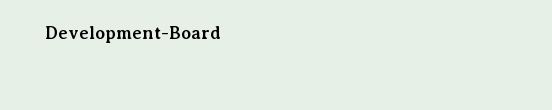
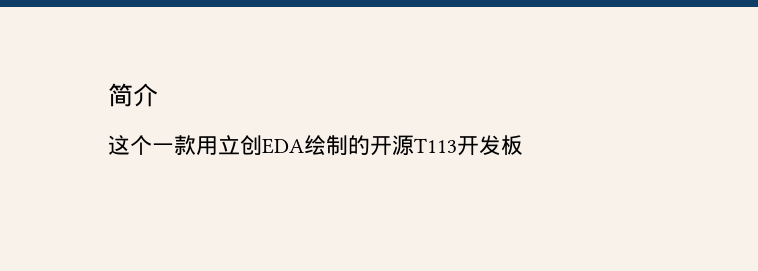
- Development-Board
+ 简介
+ 这个一款用立创EDA绘制的开源T113开发板

